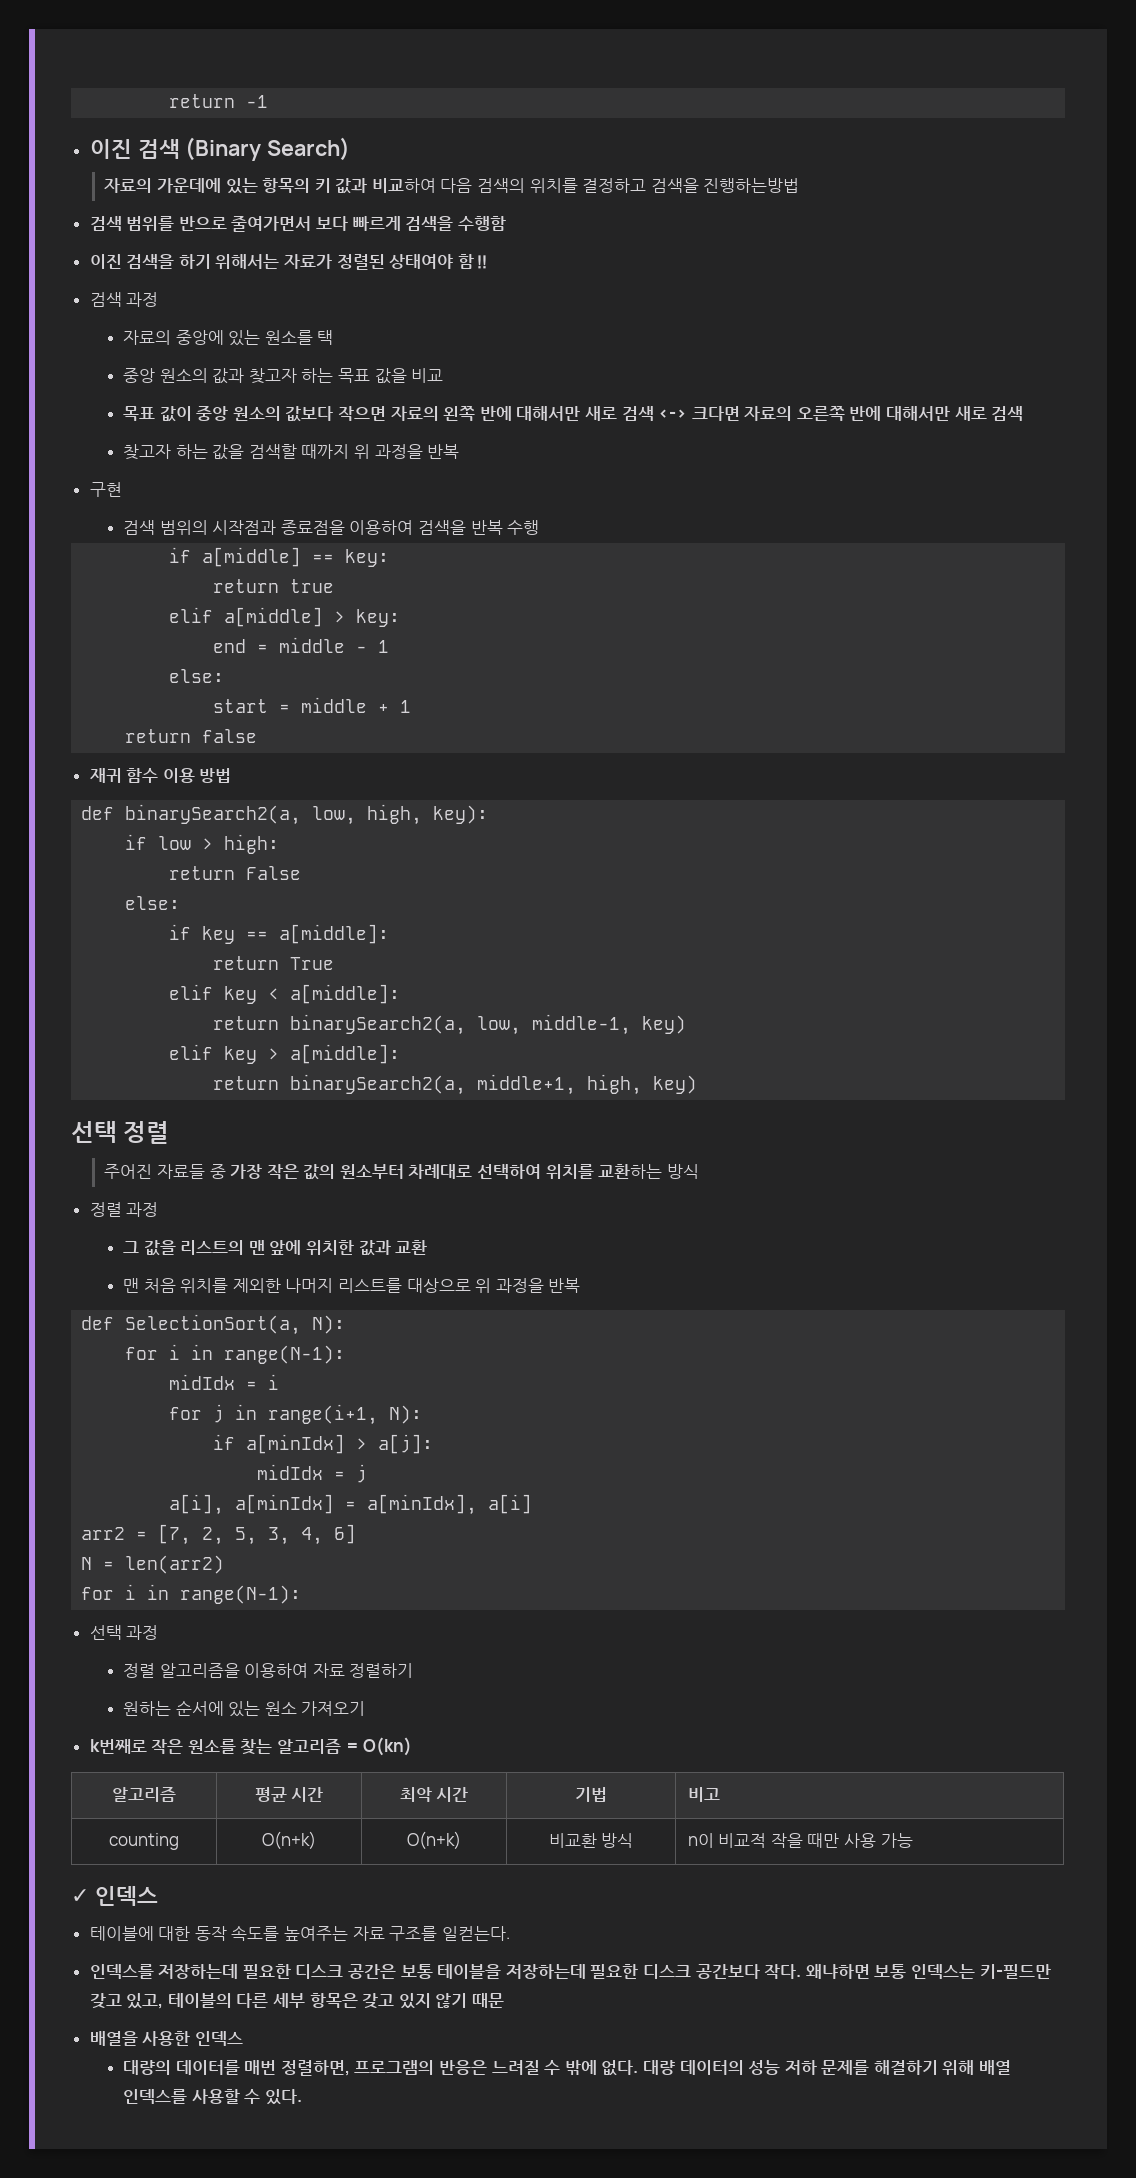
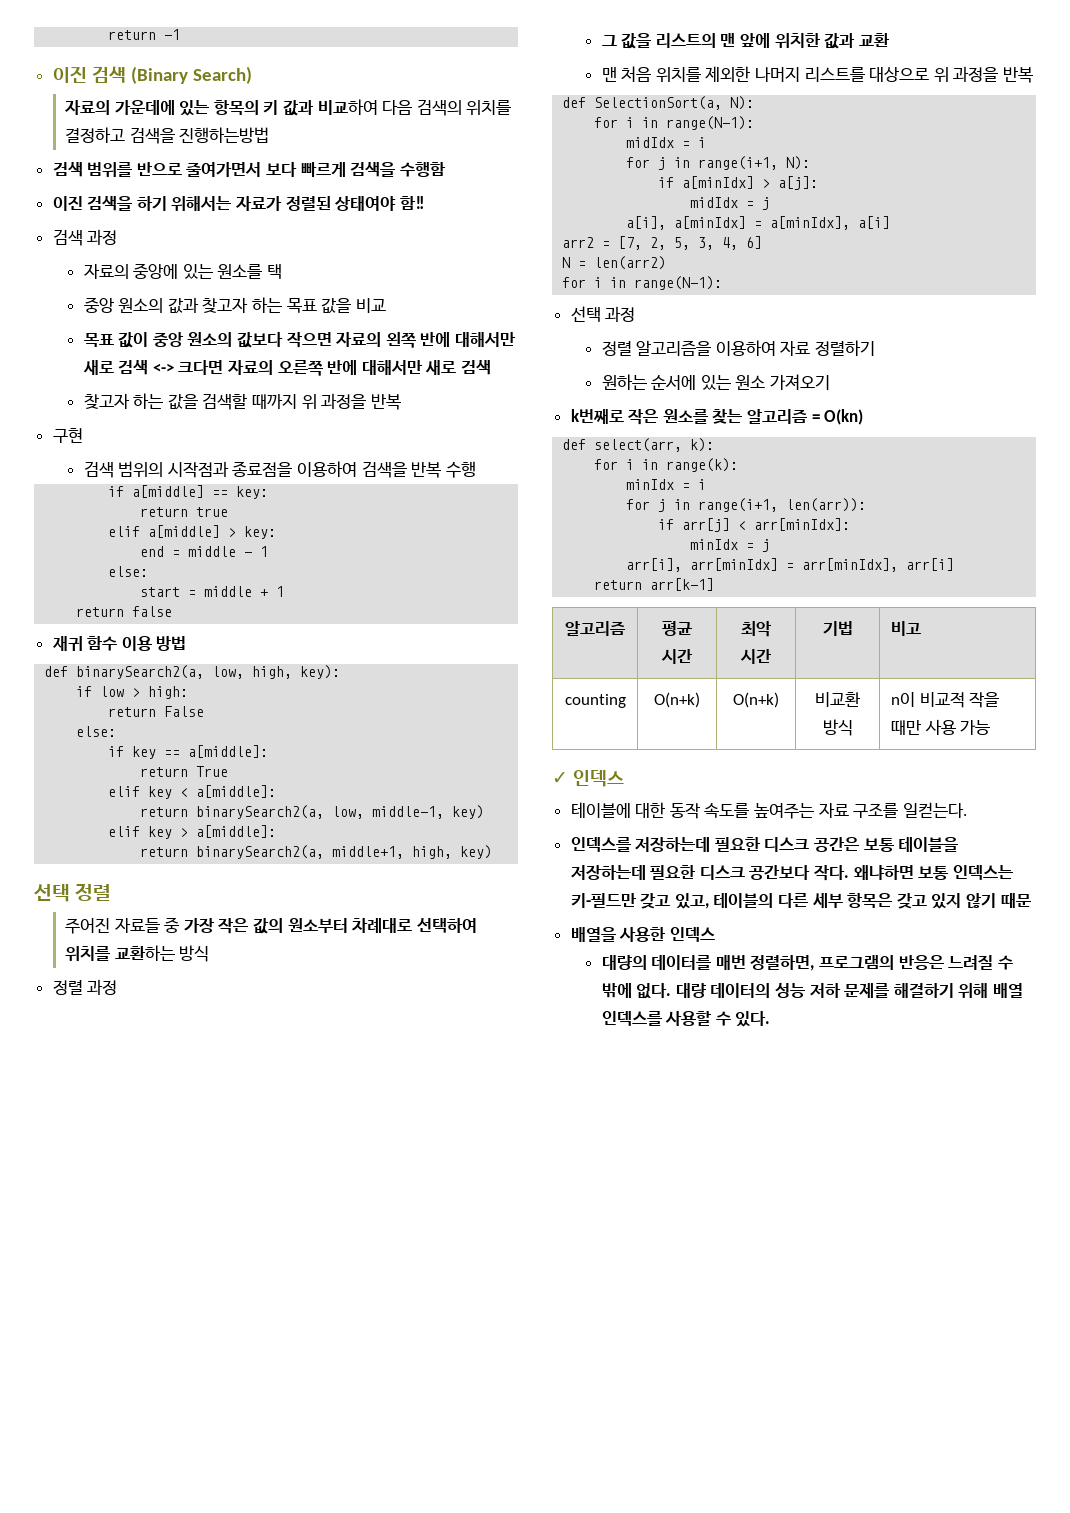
+ def select(arr, k):
+ for i in range(k):
+ minIdx = i
+ for j in range(i+1, len(arr)):
+ if arr[j] < arr[minIdx]:
+ minIdx = j
+ arr[i], arr[minIdx] = arr[minIdx], arr[i]
+ return arr[k-1]

